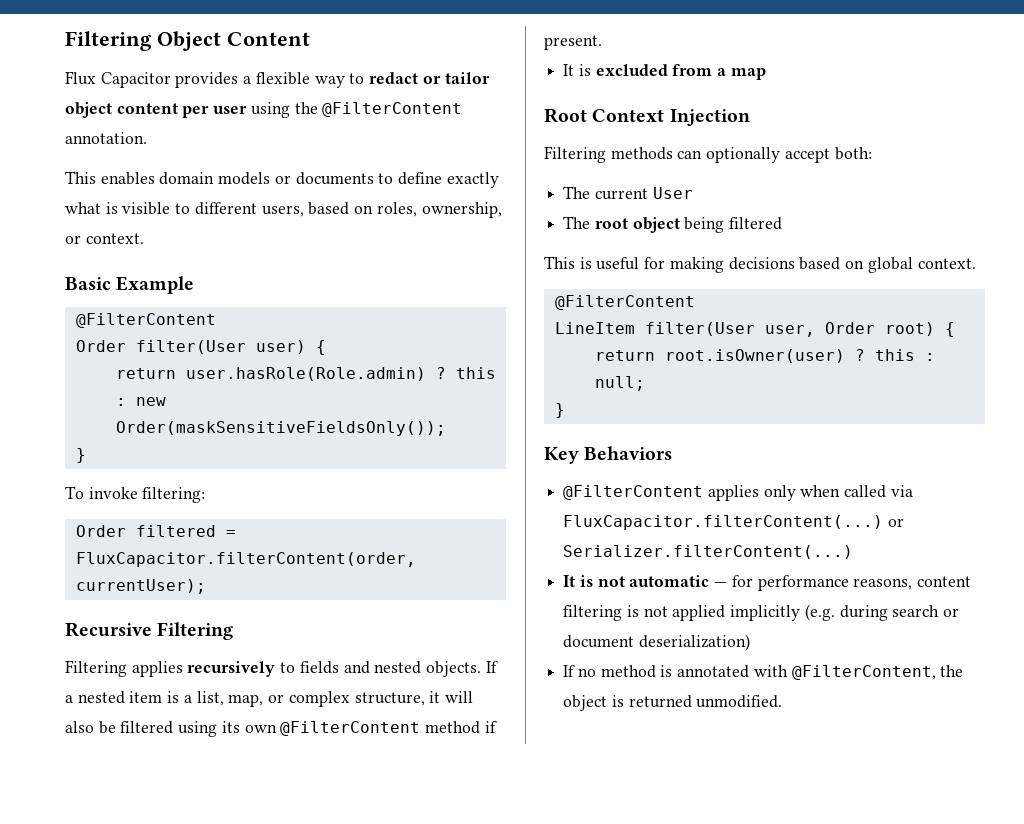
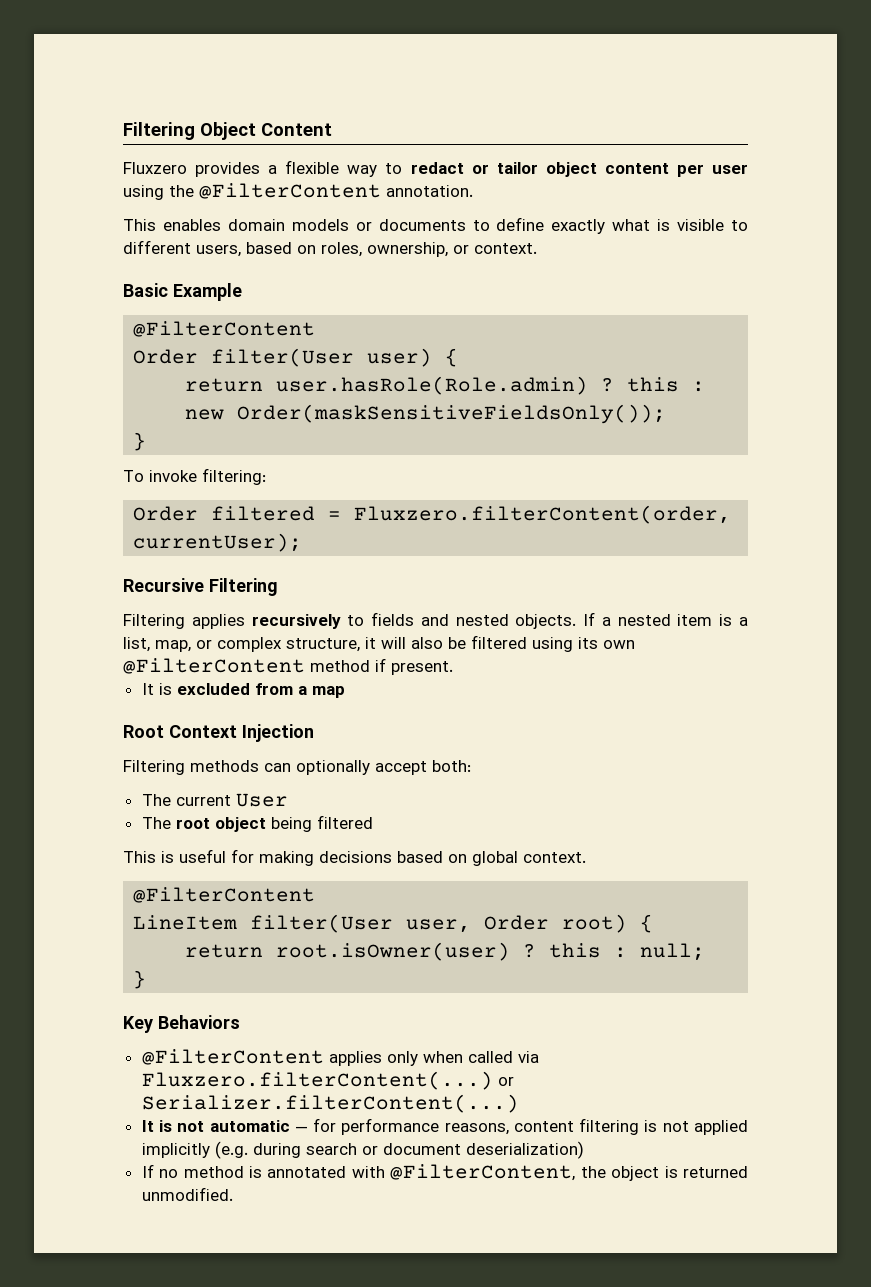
- Flux Capacitor provides a flexible way to redact or tailor object content per user using the @FilterContent annotation.
+ Fluxzero provides a flexible way to redact or tailor object content per user using the @FilterContent annotation.
- Order filtered = FluxCapacitor.filterContent(order, currentUser);
+ Order filtered = Fluxzero.filterContent(order, currentUser);
- @FilterContent applies only when called via FluxCapacitor.filterContent(...) or Serializer.filterContent(...)
+ @FilterContent applies only when called via Fluxzero.filterContent(...) or Serializer.filterContent(...)

